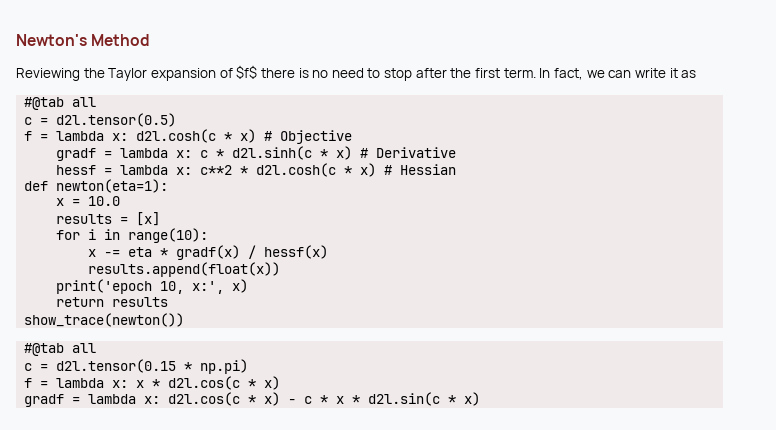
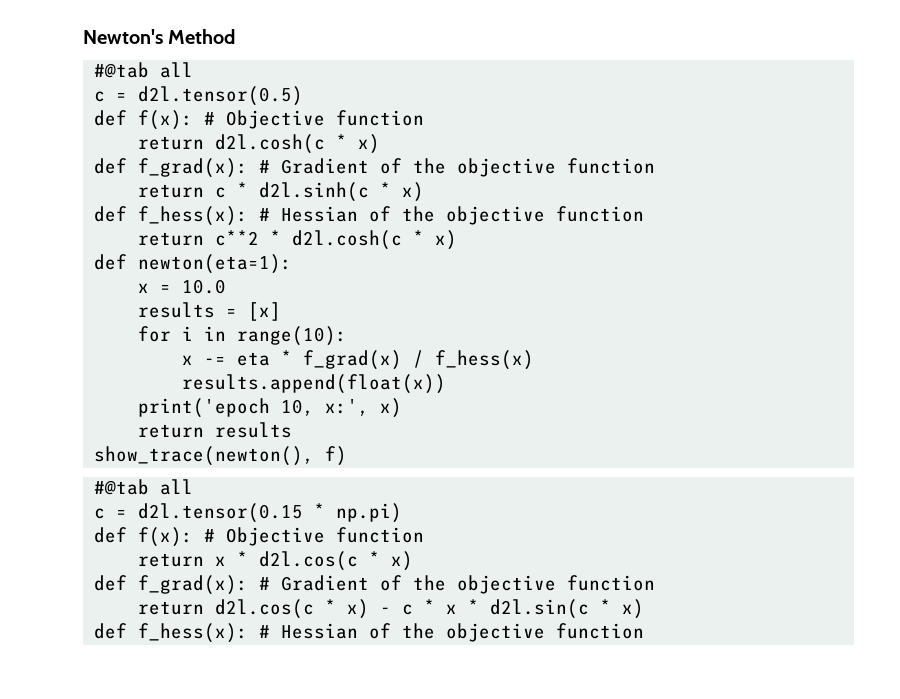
- Reviewing the Taylor expansion of $f$ there is no need to stop after the first term. In fact, we can write it as
  c = d2l.tensor(0.5)
- f = lambda x: d2l.cosh(c * x) # Objective
- gradf = lambda x: c * d2l.sinh(c * x) # Derivative
- hessf = lambda x: c**2 * d2l.cosh(c * x) # Hessian
+ def f(x): # Objective function
+ return d2l.cosh(c * x)
+ def f_grad(x): # Gradient of the objective function
+ return c * d2l.sinh(c * x)
+ def f_hess(x): # Hessian of the objective function
+ return c**2 * d2l.cosh(c * x)
- x -= eta * gradf(x) / hessf(x)
+ x -= eta * f_grad(x) / f_hess(x)
- show_trace(newton())
+ show_trace(newton(), f)
  c = d2l.tensor(0.15 * np.pi)
- f = lambda x: x * d2l.cos(c * x)
- gradf = lambda x: d2l.cos(c * x) - c * x * d2l.sin(c * x)
+ def f(x): # Objective function
+ return x * d2l.cos(c * x)
+ def f_grad(x): # Gradient of the objective function
+ return d2l.cos(c * x) - c * x * d2l.sin(c * x)
+ def f_hess(x): # Hessian of the objective function

